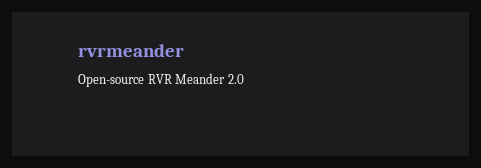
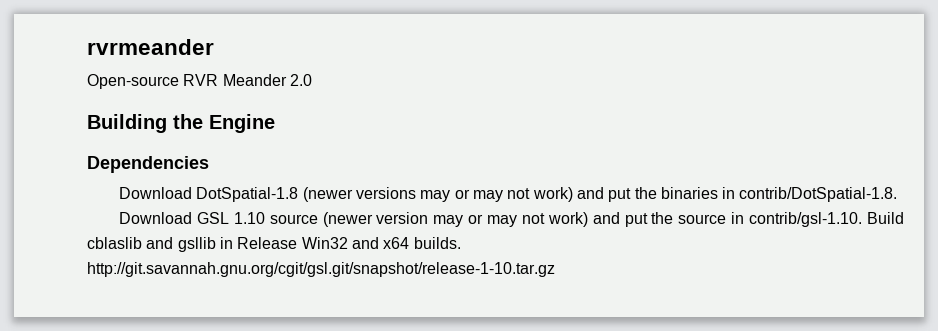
+ Building the Engine
+ Dependencies
+ Download DotSpatial-1.8 (newer versions may or may not work) and put the binaries in contrib/DotSpatial-1.8.
+ Download GSL 1.10 source (newer version may or may not work) and put the source in contrib/gsl-1.10. Build cblaslib and gsllib in Release Win32 and x64 builds. http://git.savannah.gnu.org/cgit/gsl.git/snapshot/release-1-10.tar.gz

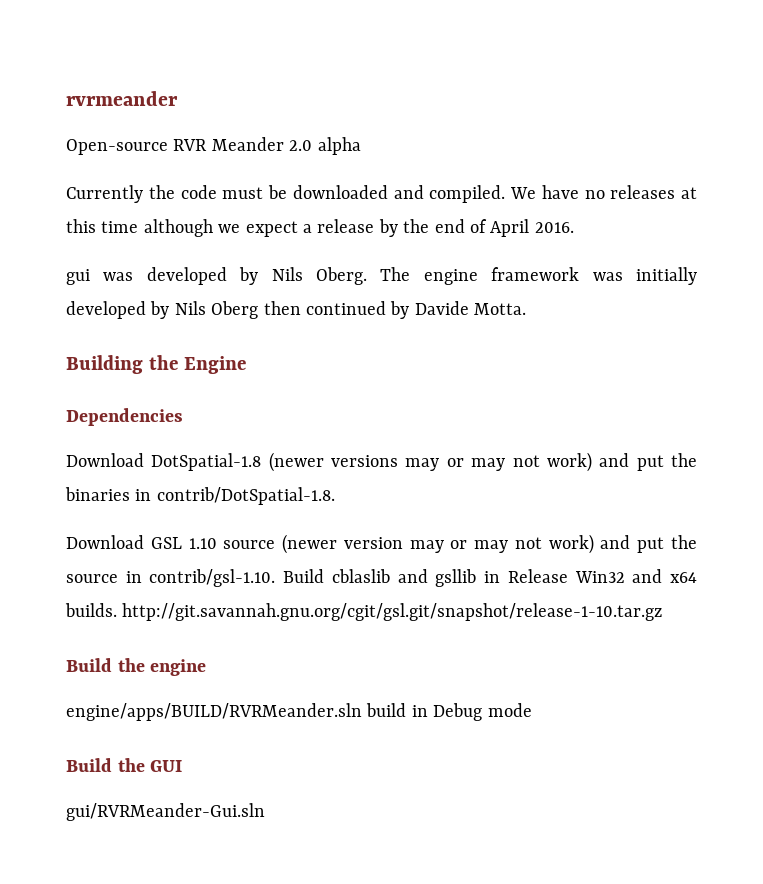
- Open-source RVR Meander 2.0
+ Open-source RVR Meander 2.0 alpha
+ Currently the code must be downloaded and compiled. We have no releases at this time although we expect a release by the end of April 2016.
+ gui was developed by Nils Oberg. The engine framework was initially developed by Nils Oberg then continued by Davide Motta.
+ Build the engine
+ engine/apps/BUILD/RVRMeander.sln build in Debug mode
+ Build the GUI
+ gui/RVRMeander-Gui.sln

